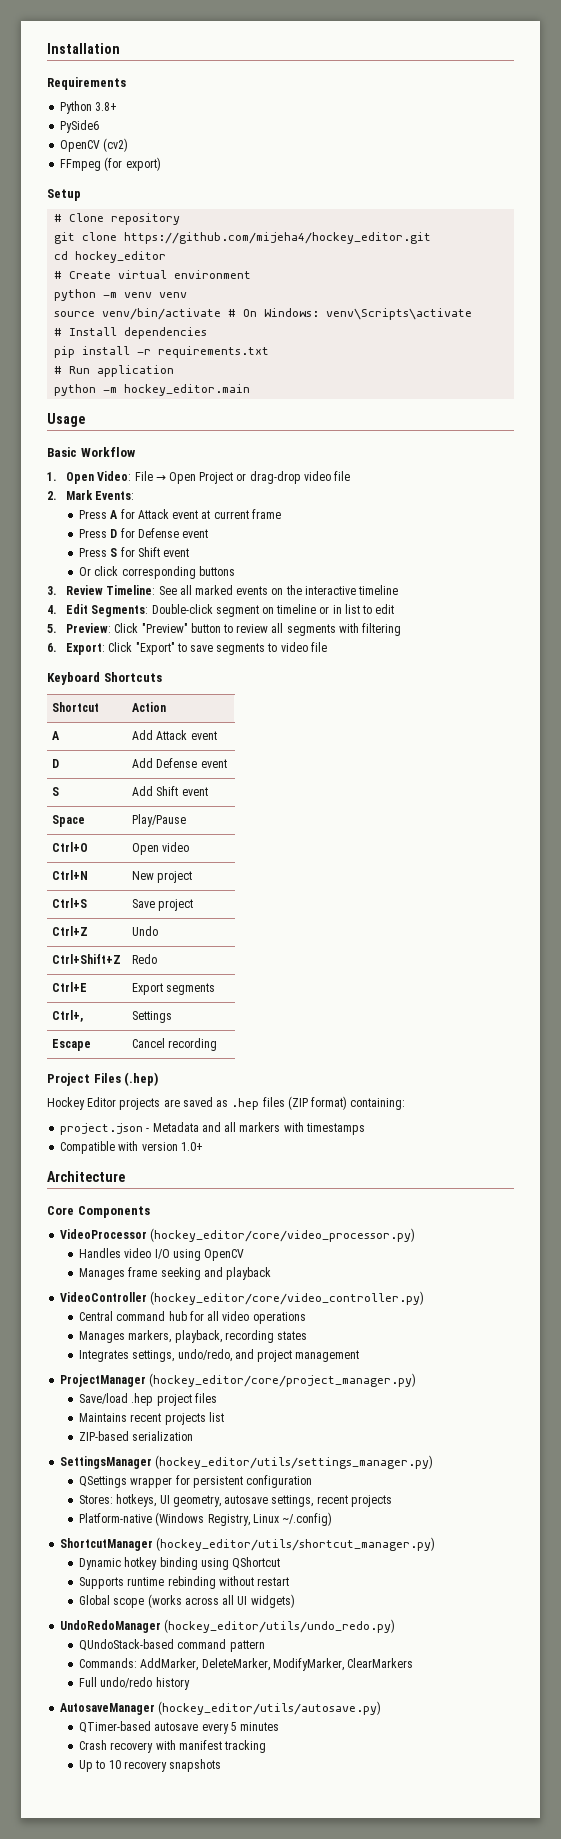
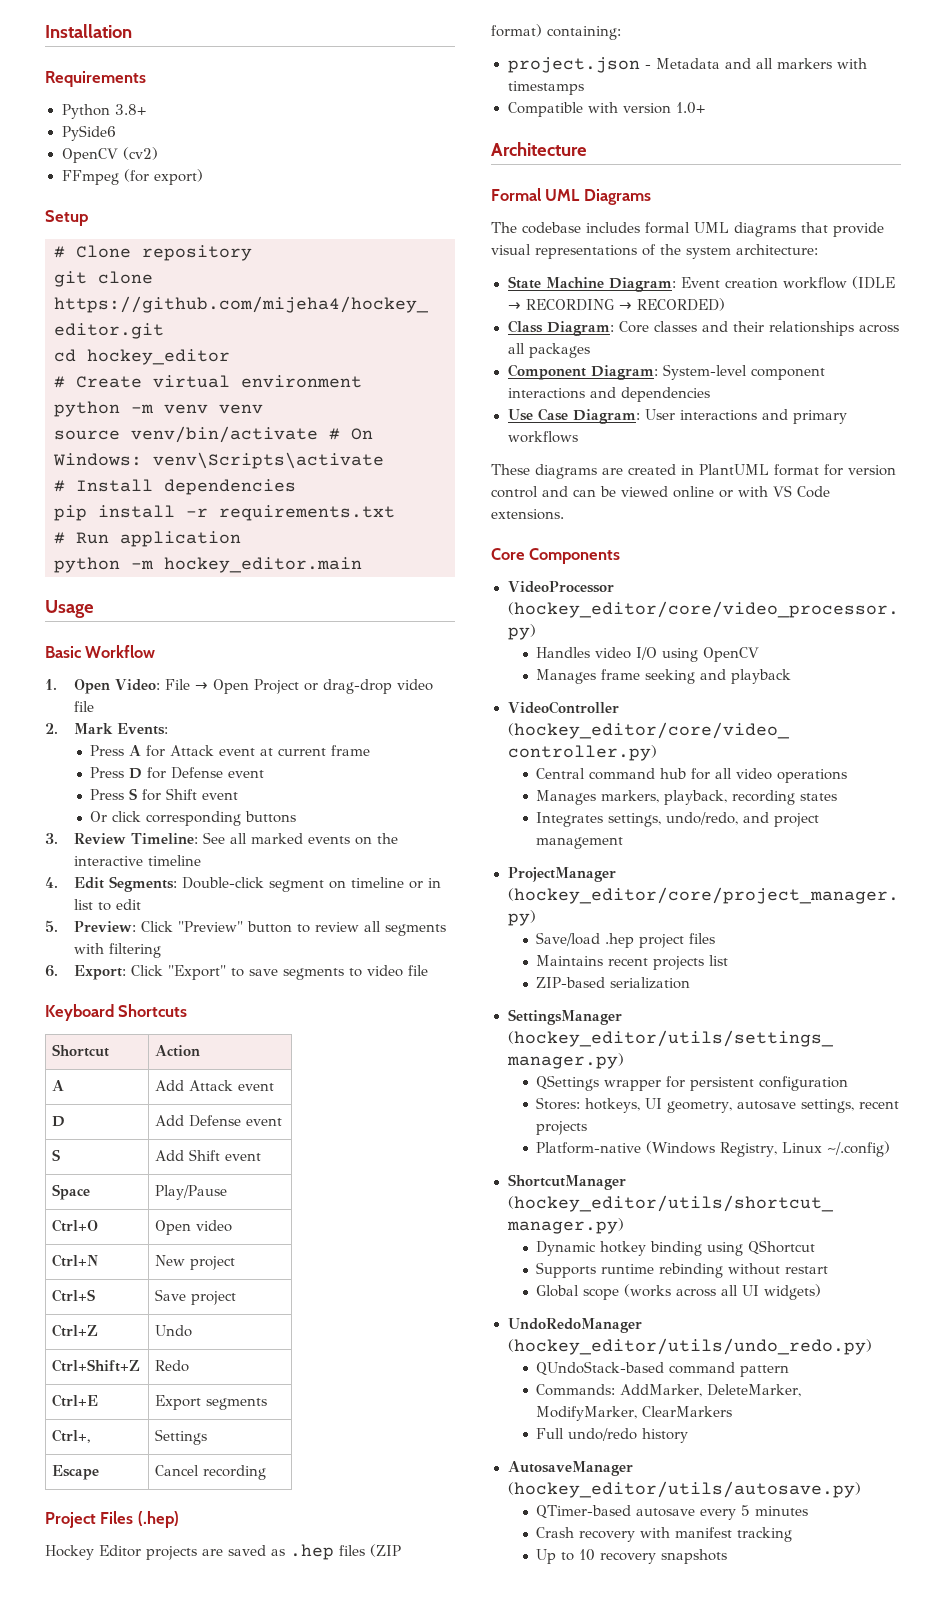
+ Formal UML Diagrams
+ The codebase includes formal UML diagrams that provide visual representations of the system architecture:
+ State Machine Diagram: Event creation workflow (IDLE → RECORDING → RECORDED)
+ Class Diagram: Core classes and their relationships across all packages
+ Component Diagram: System-level component interactions and dependencies
+ Use Case Diagram: User interactions and primary workflows
+ These diagrams are created in PlantUML format for version control and can be viewed online or with VS Code extensions.

